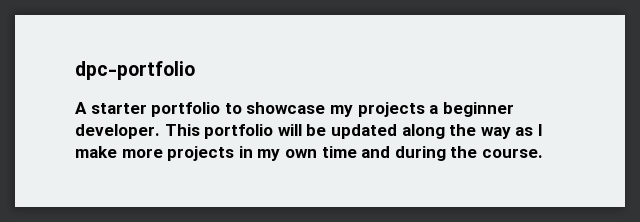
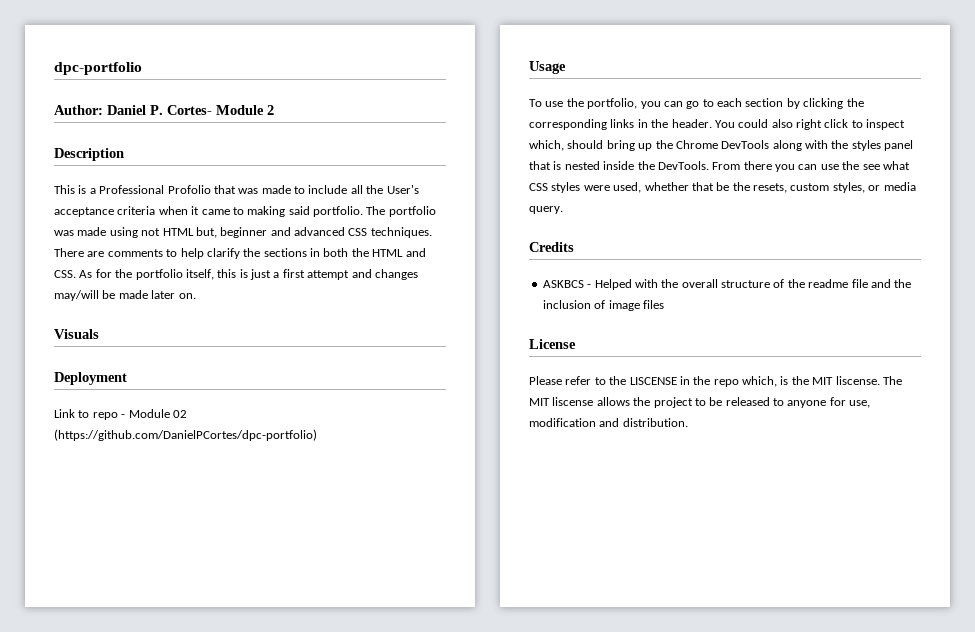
- A starter portfolio to showcase my projects a beginner developer. This portfolio will be updated along the way as I make more projects in my own time and during the course.
+ Author: Daniel P. Cortes- Module 2
+ Description
+ This is a Professional Profolio that was made to include all the User's acceptance criteria when it came to making said portfolio. The portfolio was made using not HTML but, beginner and advanced CSS techniques. There are comments to help clarify the sections in both the HTML and CSS. As for the portfolio itself, this is just a first attempt and changes may/will be made later on.
+ Visuals
+ Deployment
+ Link to repo - Module 02 (https://github.com/DanielPCortes/dpc-portfolio)
+ Usage
+ To use the portfolio, you can go to each section by clicking the corresponding links in the header. You could also right click to inspect which, should bring up the Chrome DevTools along with the styles panel that is nested inside the DevTools. From there you can use the see what CSS styles were used, whether that be the resets, custom styles, or media query.
+ Credits
+ ASKBCS - Helped with the overall structure of the readme file and the inclusion of image files
+ License
+ Please refer to the LISCENSE in the repo which, is the MIT liscense. The MIT liscense allows the project to be released to anyone for use, modification and distribution.

